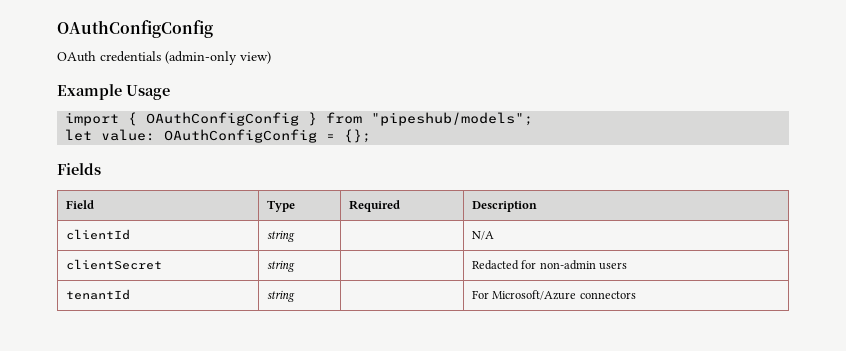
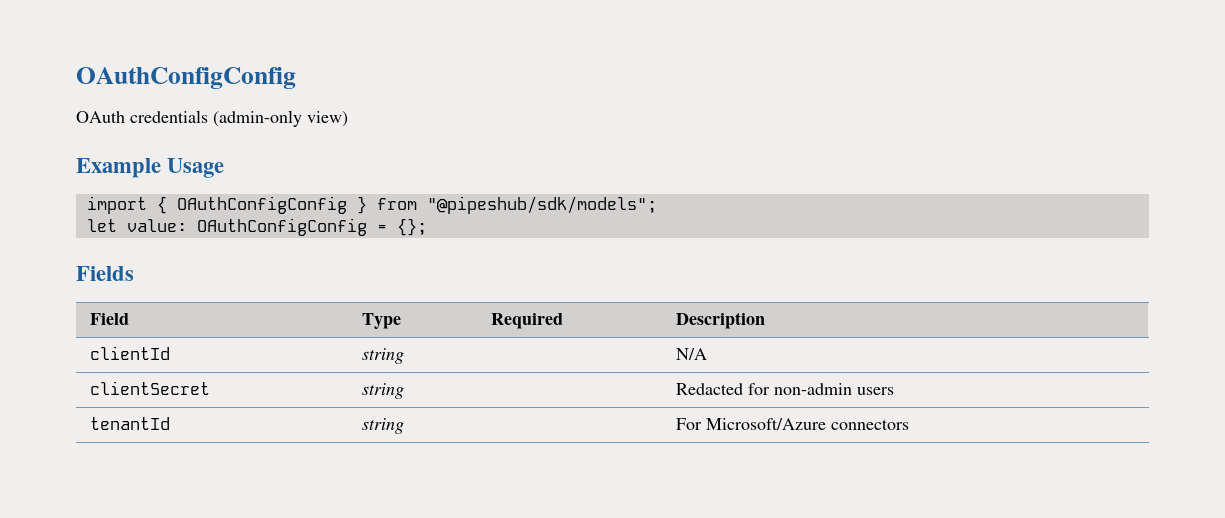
- import { OAuthConfigConfig } from "pipeshub/models";
+ import { OAuthConfigConfig } from "@pipeshub/sdk/models";

